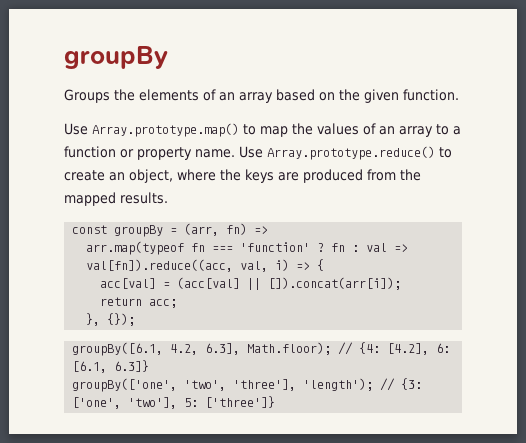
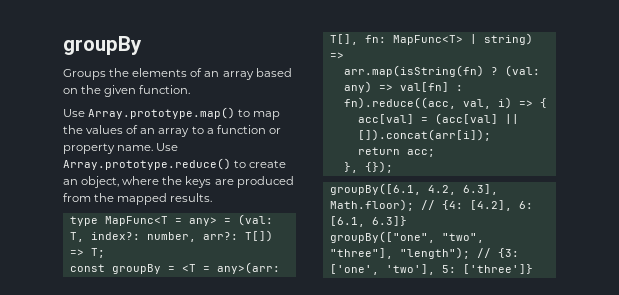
- const groupBy = (arr, fn) =>
- arr.map(typeof fn === 'function' ? fn : val => val[fn]).reduce((acc, val, i) => {
+ type MapFunc<T = any> = (val: T, index?: number, arr?: T[]) => T;
+ const groupBy = <T = any>(arr: T[], fn: MapFunc<T> | string) =>
+ arr.map(isString(fn) ? (val: any) => val[fn] : fn).reduce((acc, val, i) => {
- groupBy(['one', 'two', 'three'], 'length'); // {3: ['one', 'two'], 5: ['three']}
+ groupBy(["one", "two", "three"], "length"); // {3: ['one', 'two'], 5: ['three']}

